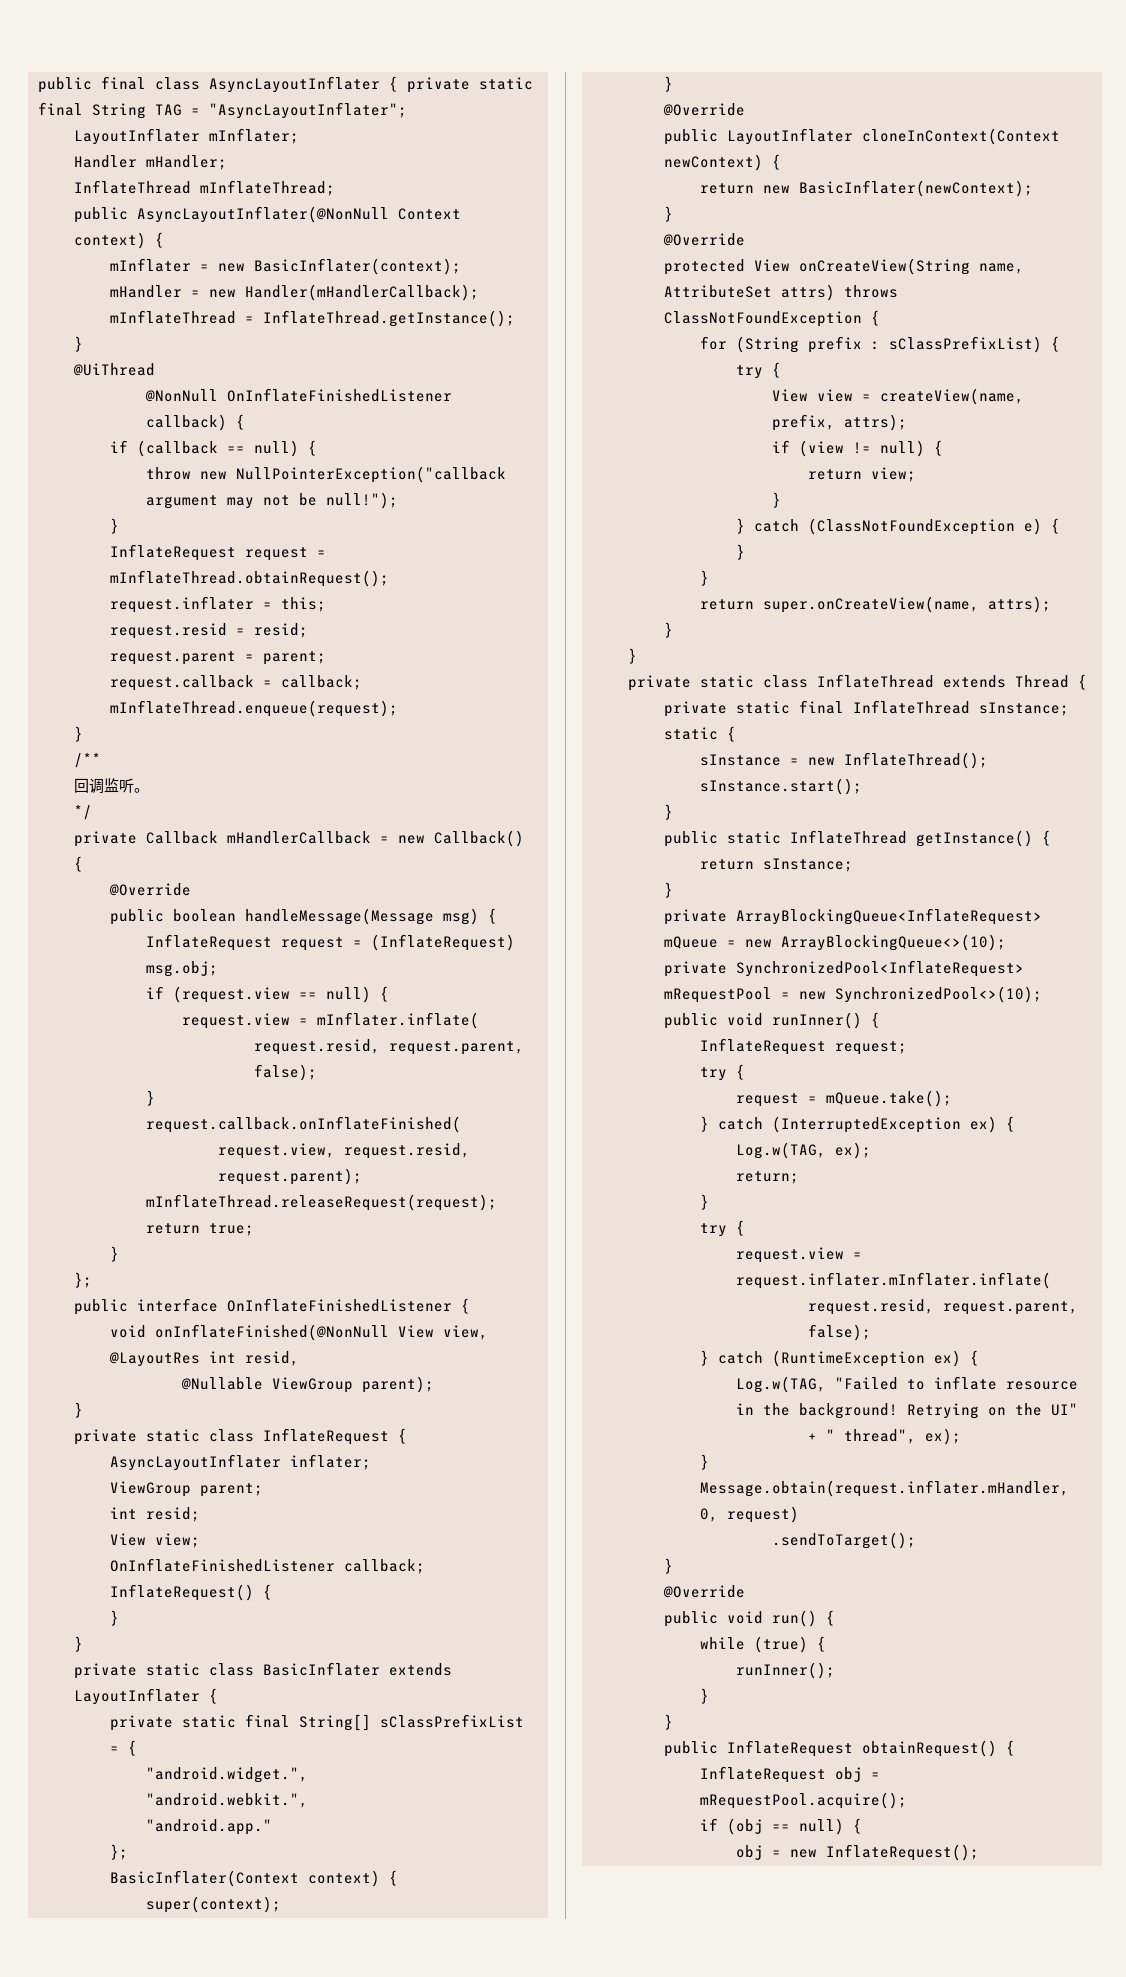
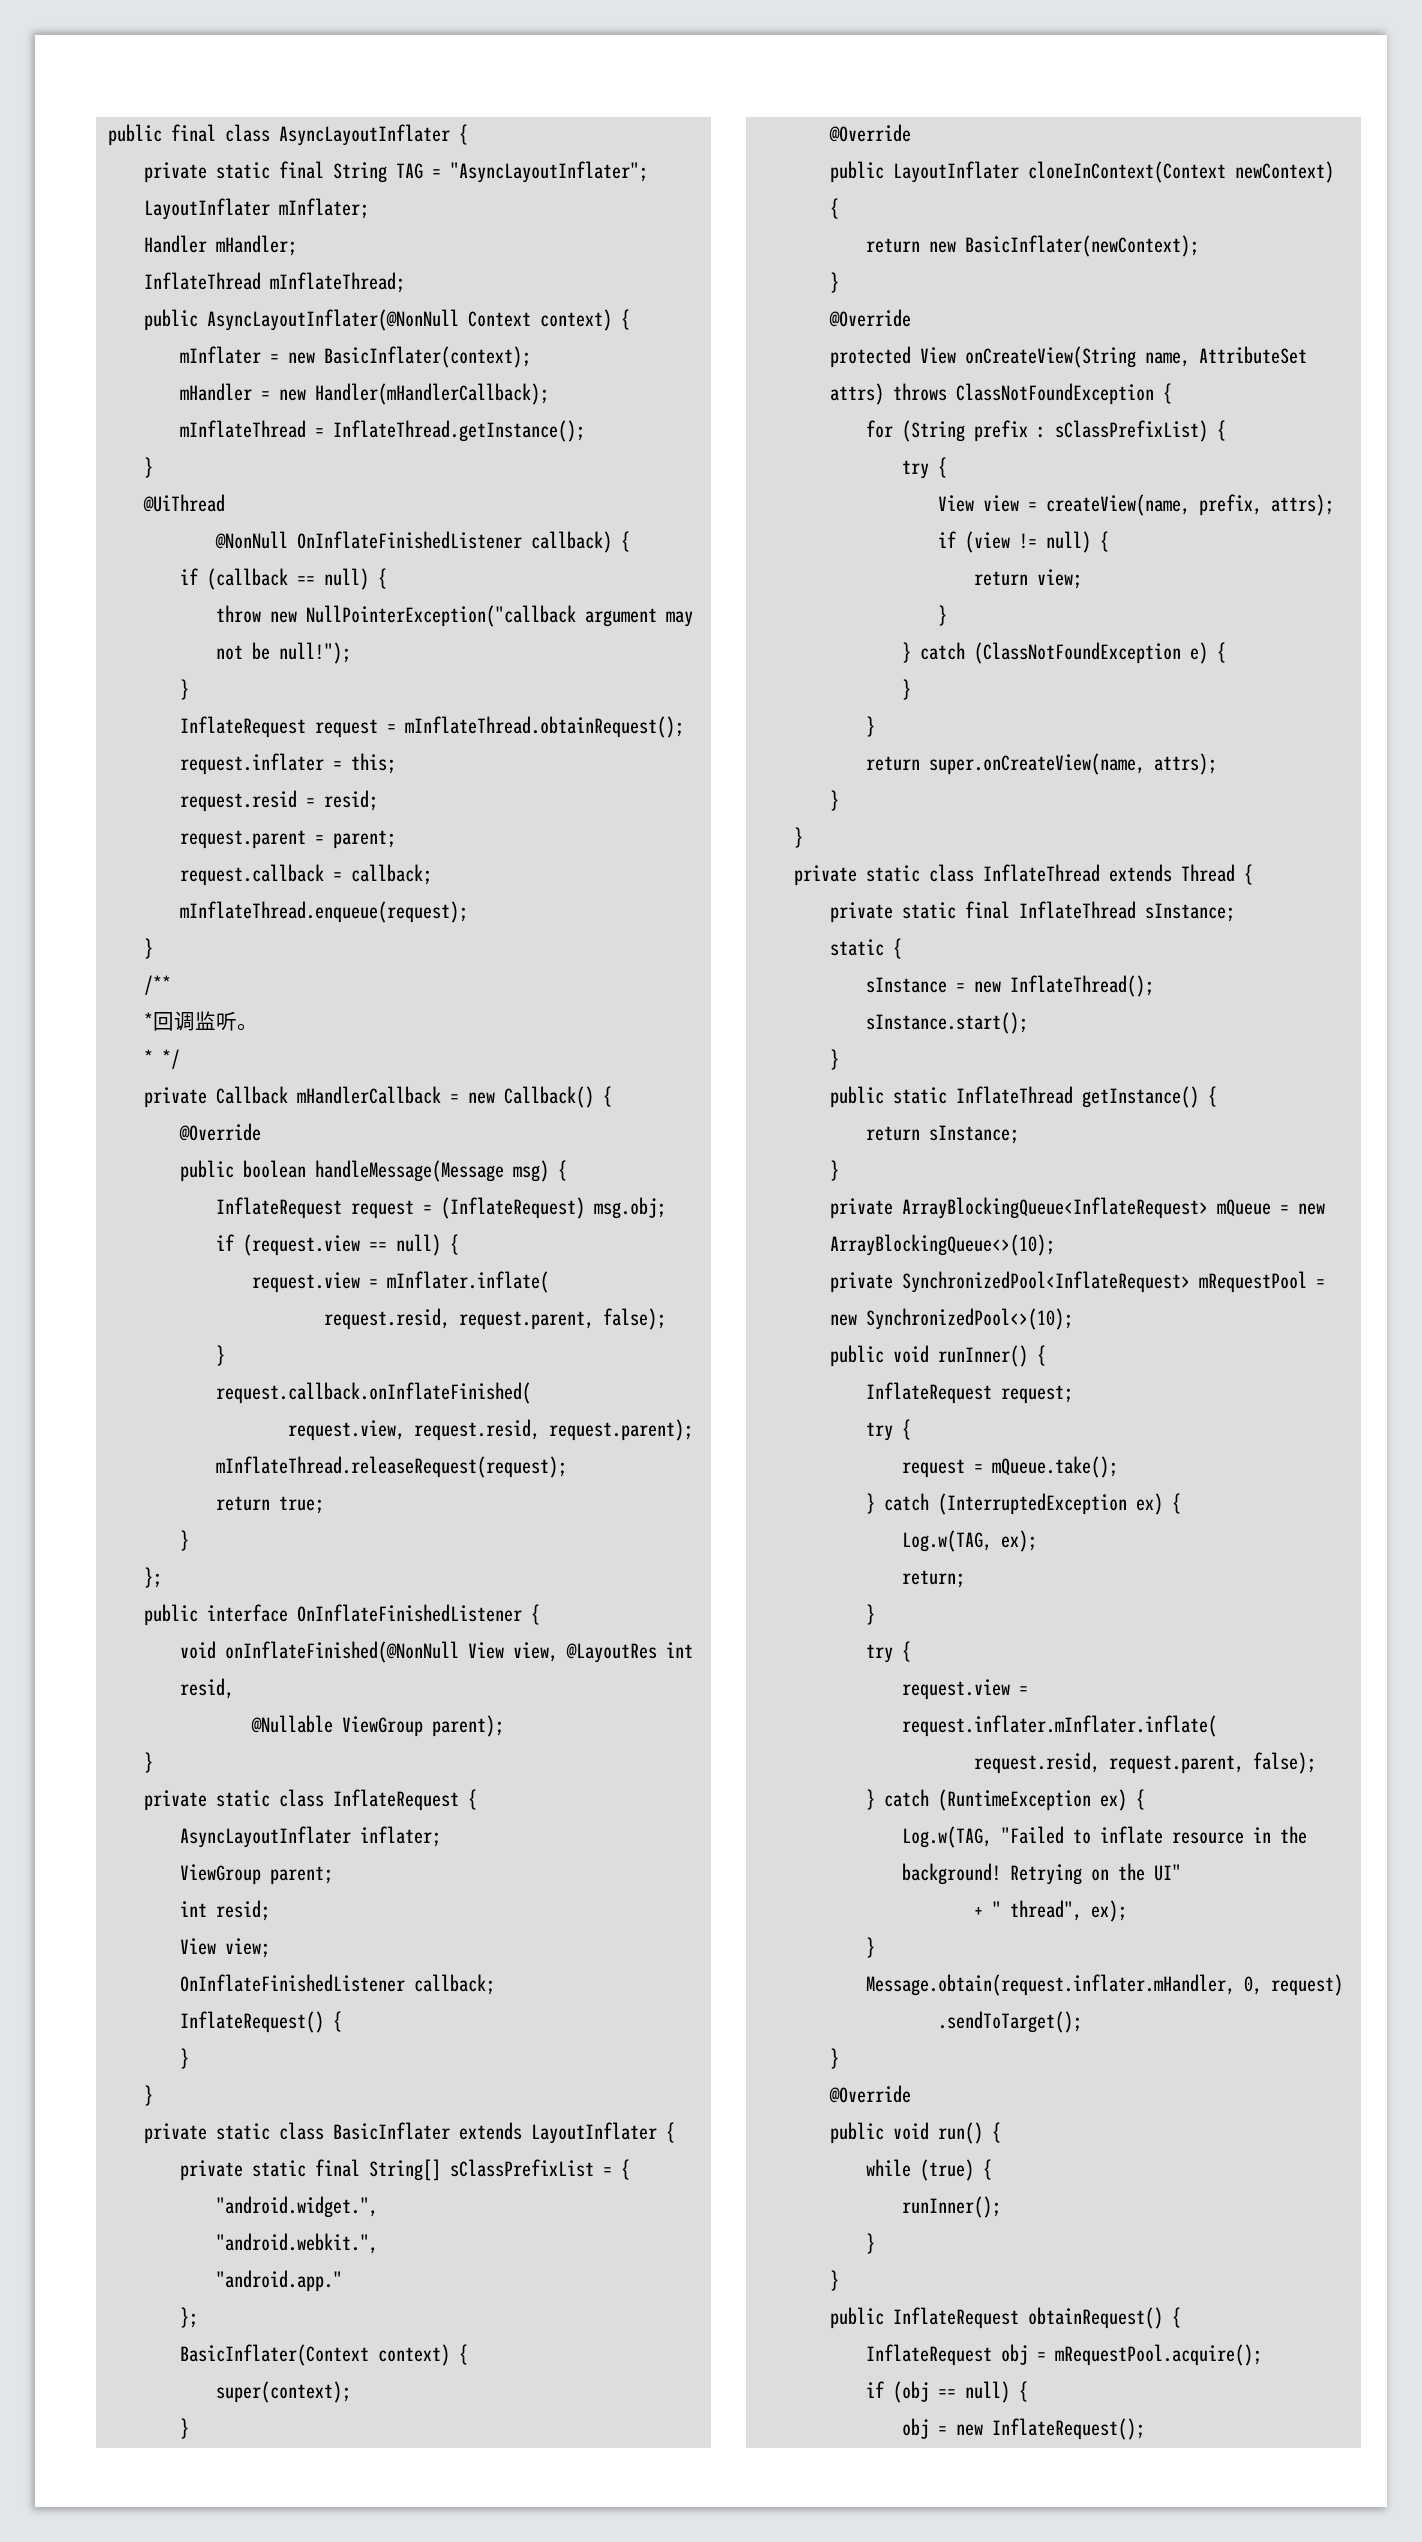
- public final class AsyncLayoutInflater { private static final String TAG = "AsyncLayoutInflater";
+ public final class AsyncLayoutInflater {
+ private static final String TAG = "AsyncLayoutInflater";
- 回调监听。
+ *回调监听。
- */
+ * */

